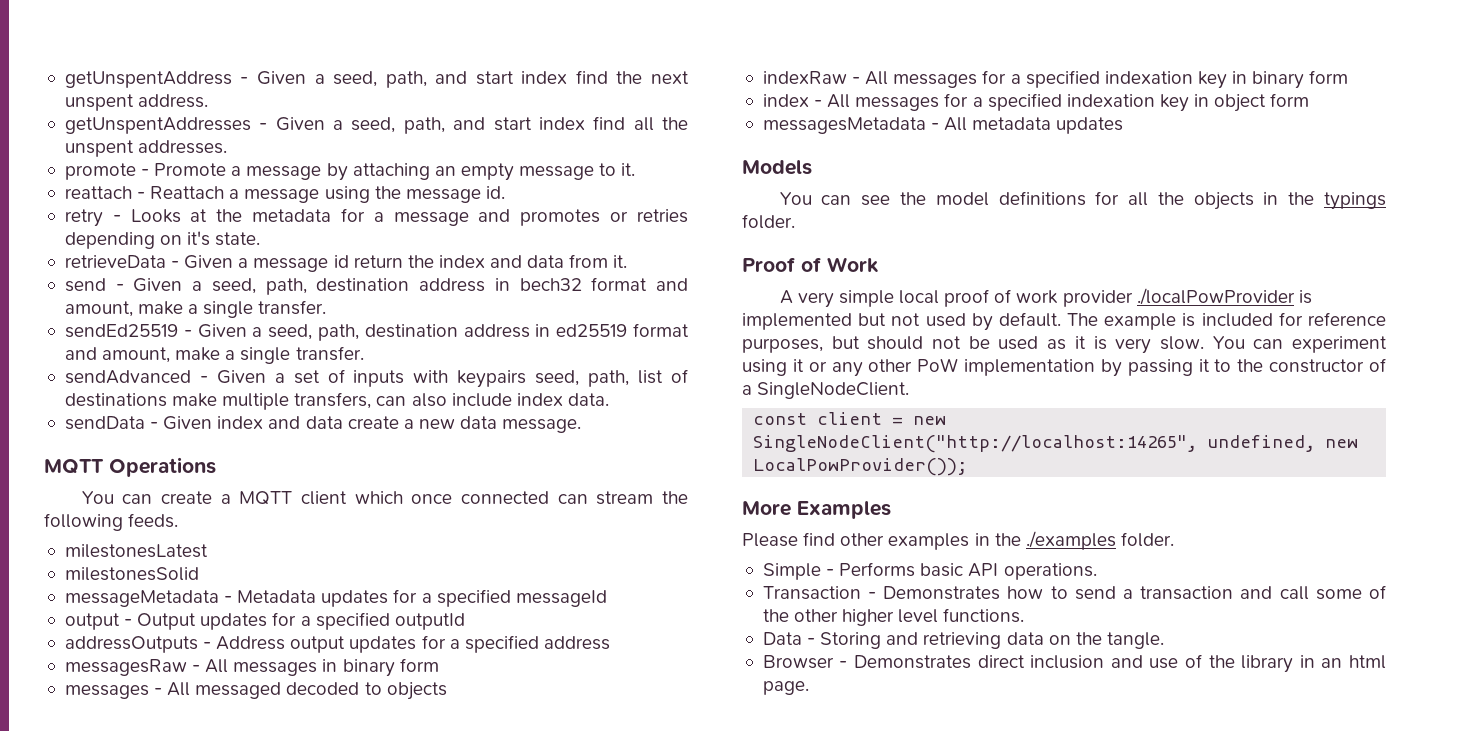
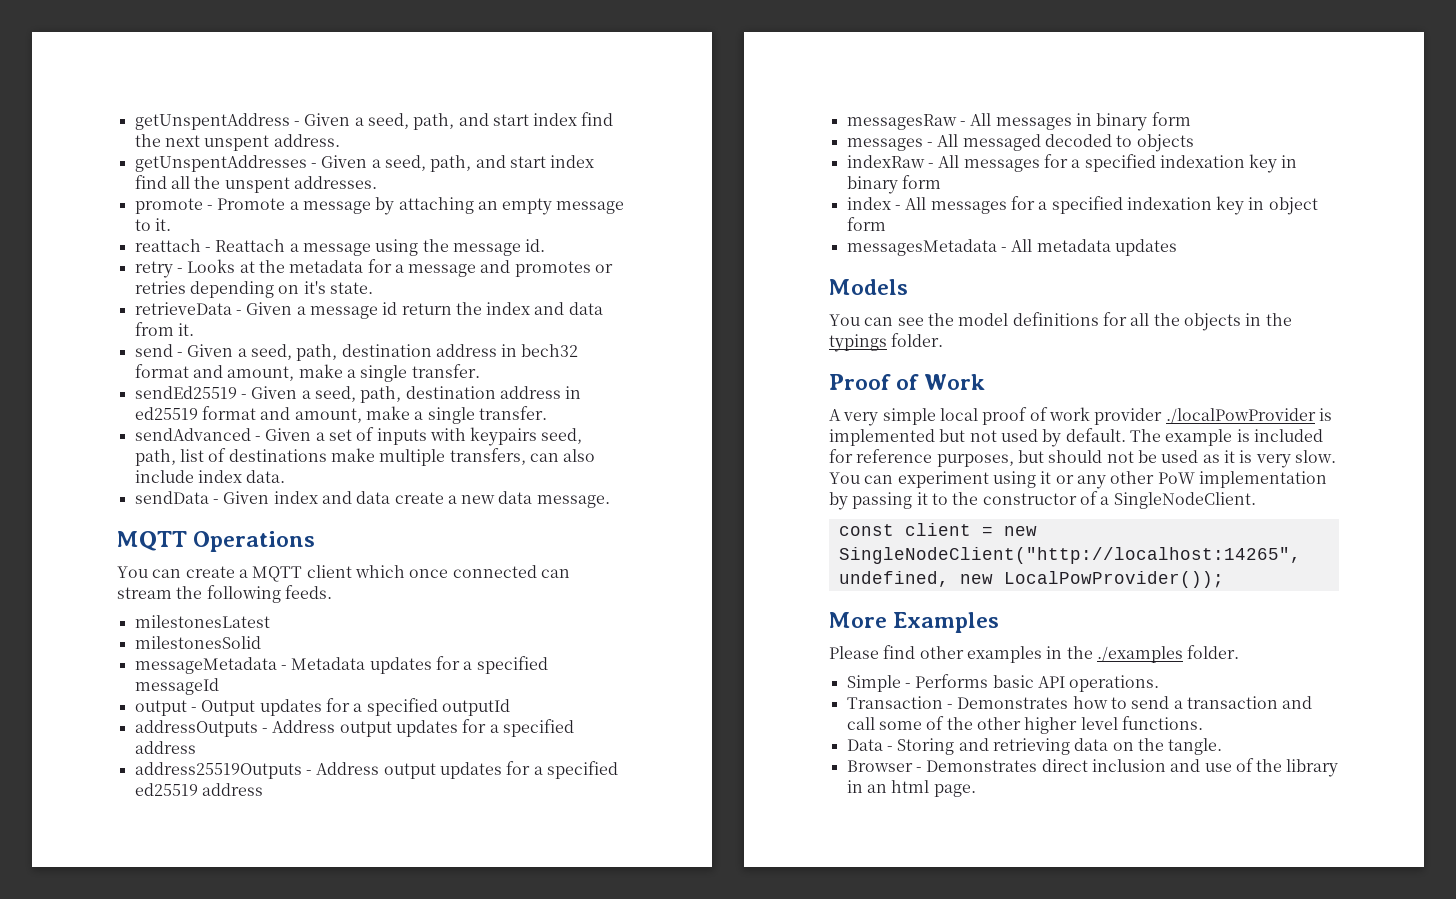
+ address25519Outputs - Address output updates for a specified ed25519 address

